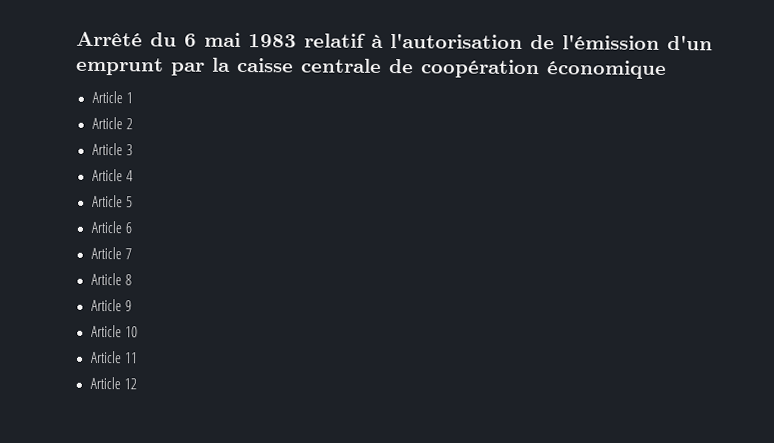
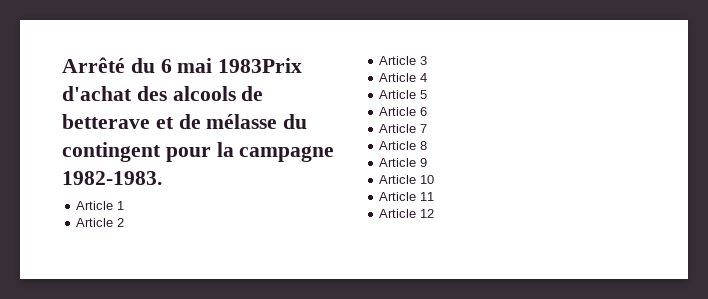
- Arrêté du 6 mai 1983 relatif à l'autorisation de l'émission d'un emprunt par la caisse centrale de coopération économique
+ Arrêté du 6 mai 1983Prix d'achat des alcools de betterave et de mélasse du contingent pour la campagne 1982-1983.

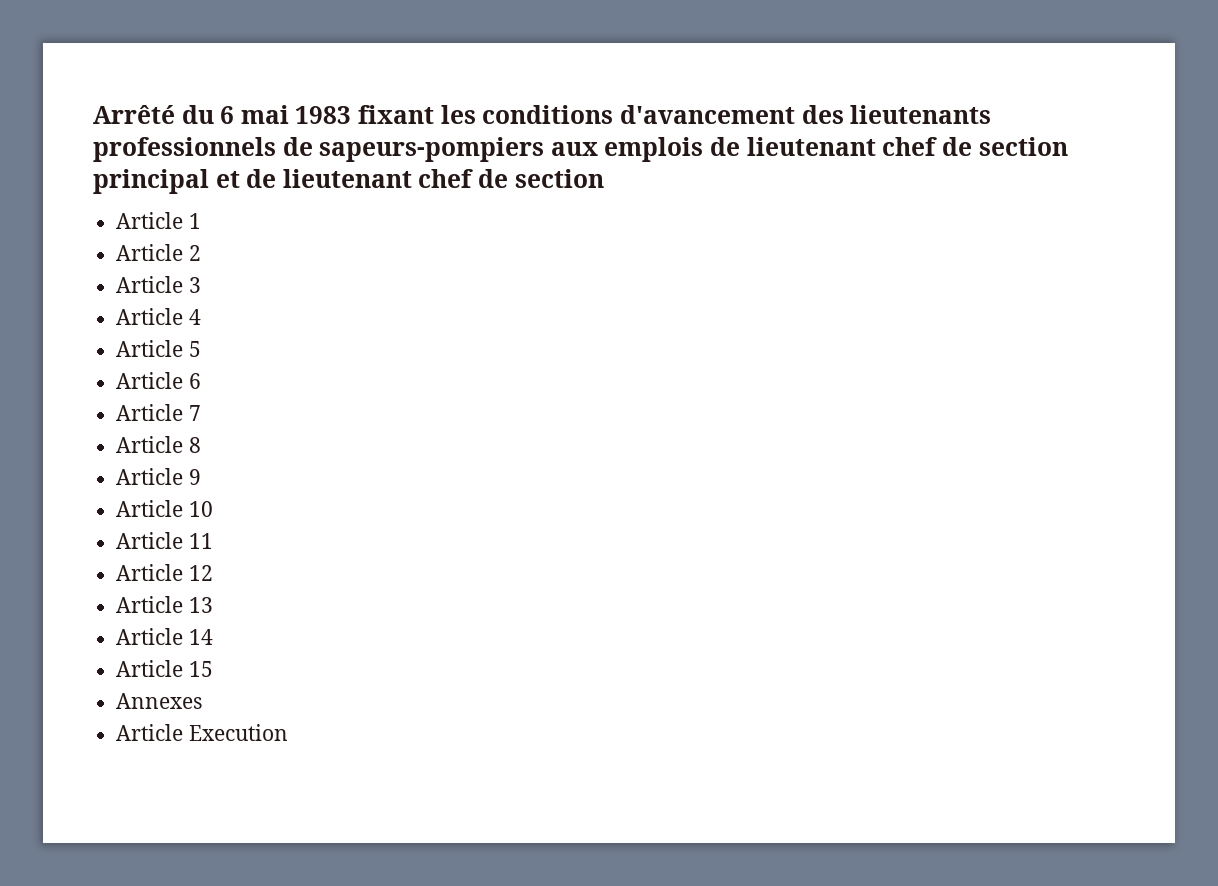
- Arrêté du 6 mai 1983Prix d'achat des alcools de betterave et de mélasse du contingent pour la campagne 1982-1983.
+ Arrêté du 6 mai 1983 fixant les conditions d'avancement des lieutenants professionnels de sapeurs-pompiers aux emplois de lieutenant chef de section principal et de lieutenant chef de section
+ Article 13
+ Article 14
+ Article 15
+ Annexes
+ Article Execution

